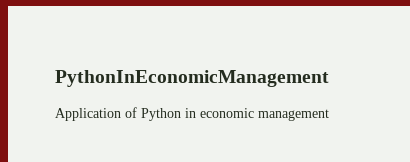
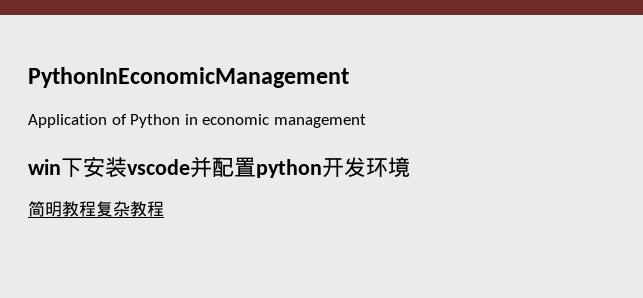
+ win下安装vscode并配置python开发环境
+ 简明教程复杂教程

